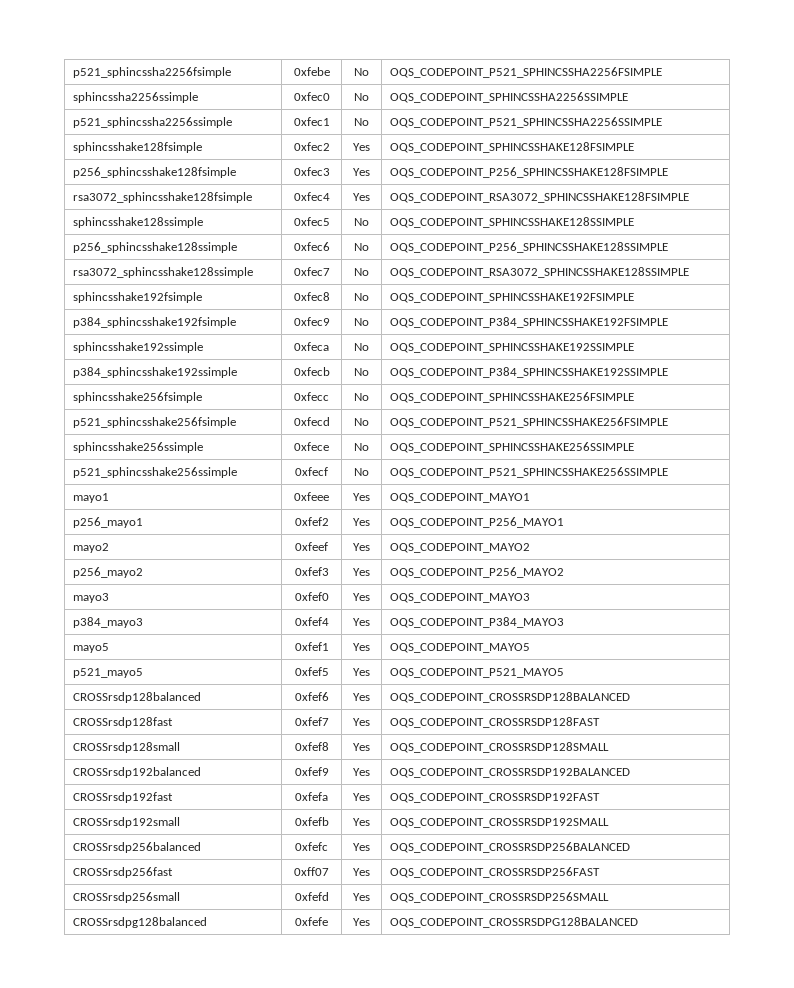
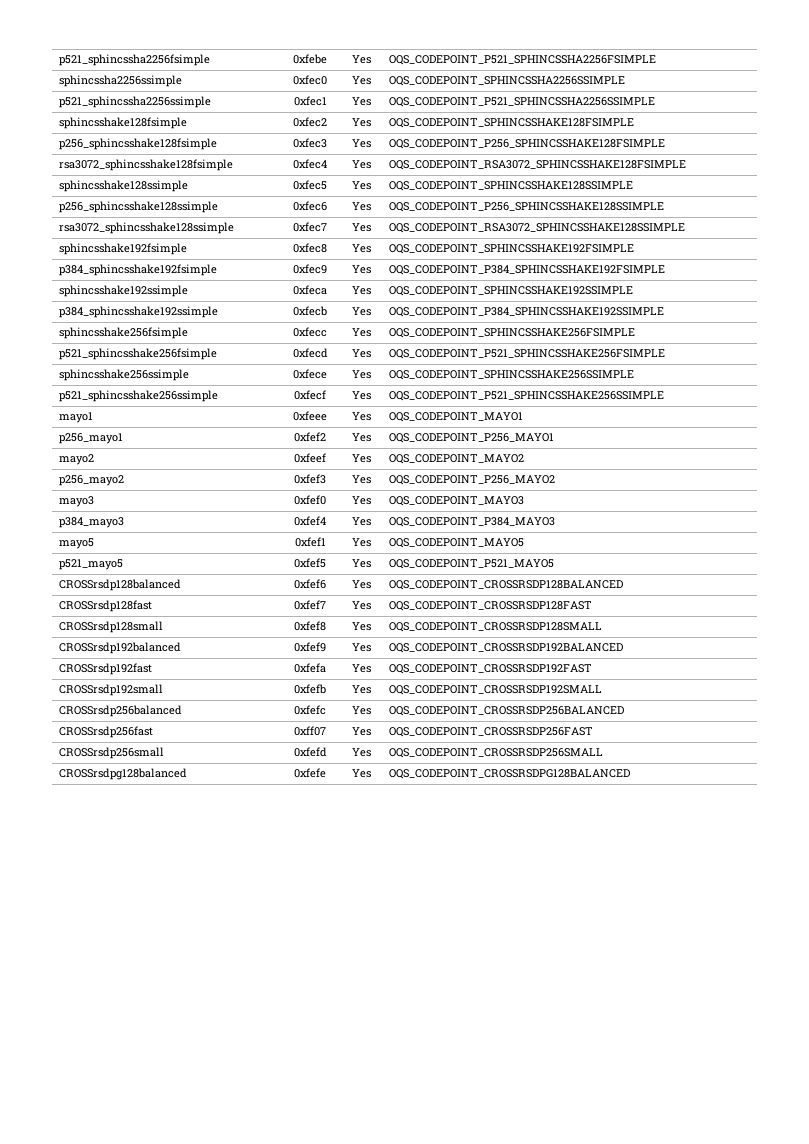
- p521_sphincssha2256fsimple | 0xfebe | No | OQS_CODEPOINT_P521_SPHINCSSHA2256FSIMPLE
+ p521_sphincssha2256fsimple | 0xfebe | Yes | OQS_CODEPOINT_P521_SPHINCSSHA2256FSIMPLE
- sphincssha2256ssimple | 0xfec0 | No | OQS_CODEPOINT_SPHINCSSHA2256SSIMPLE
+ sphincssha2256ssimple | 0xfec0 | Yes | OQS_CODEPOINT_SPHINCSSHA2256SSIMPLE
- p521_sphincssha2256ssimple | 0xfec1 | No | OQS_CODEPOINT_P521_SPHINCSSHA2256SSIMPLE
+ p521_sphincssha2256ssimple | 0xfec1 | Yes | OQS_CODEPOINT_P521_SPHINCSSHA2256SSIMPLE
- sphincsshake128ssimple | 0xfec5 | No | OQS_CODEPOINT_SPHINCSSHAKE128SSIMPLE
+ sphincsshake128ssimple | 0xfec5 | Yes | OQS_CODEPOINT_SPHINCSSHAKE128SSIMPLE
- p256_sphincsshake128ssimple | 0xfec6 | No | OQS_CODEPOINT_P256_SPHINCSSHAKE128SSIMPLE
+ p256_sphincsshake128ssimple | 0xfec6 | Yes | OQS_CODEPOINT_P256_SPHINCSSHAKE128SSIMPLE
- rsa3072_sphincsshake128ssimple | 0xfec7 | No | OQS_CODEPOINT_RSA3072_SPHINCSSHAKE128SSIMPLE
+ rsa3072_sphincsshake128ssimple | 0xfec7 | Yes | OQS_CODEPOINT_RSA3072_SPHINCSSHAKE128SSIMPLE
- sphincsshake192fsimple | 0xfec8 | No | OQS_CODEPOINT_SPHINCSSHAKE192FSIMPLE
+ sphincsshake192fsimple | 0xfec8 | Yes | OQS_CODEPOINT_SPHINCSSHAKE192FSIMPLE
- p384_sphincsshake192fsimple | 0xfec9 | No | OQS_CODEPOINT_P384_SPHINCSSHAKE192FSIMPLE
+ p384_sphincsshake192fsimple | 0xfec9 | Yes | OQS_CODEPOINT_P384_SPHINCSSHAKE192FSIMPLE
- sphincsshake192ssimple | 0xfeca | No | OQS_CODEPOINT_SPHINCSSHAKE192SSIMPLE
+ sphincsshake192ssimple | 0xfeca | Yes | OQS_CODEPOINT_SPHINCSSHAKE192SSIMPLE
- p384_sphincsshake192ssimple | 0xfecb | No | OQS_CODEPOINT_P384_SPHINCSSHAKE192SSIMPLE
+ p384_sphincsshake192ssimple | 0xfecb | Yes | OQS_CODEPOINT_P384_SPHINCSSHAKE192SSIMPLE
- sphincsshake256fsimple | 0xfecc | No | OQS_CODEPOINT_SPHINCSSHAKE256FSIMPLE
+ sphincsshake256fsimple | 0xfecc | Yes | OQS_CODEPOINT_SPHINCSSHAKE256FSIMPLE
- p521_sphincsshake256fsimple | 0xfecd | No | OQS_CODEPOINT_P521_SPHINCSSHAKE256FSIMPLE
+ p521_sphincsshake256fsimple | 0xfecd | Yes | OQS_CODEPOINT_P521_SPHINCSSHAKE256FSIMPLE
- sphincsshake256ssimple | 0xfece | No | OQS_CODEPOINT_SPHINCSSHAKE256SSIMPLE
+ sphincsshake256ssimple | 0xfece | Yes | OQS_CODEPOINT_SPHINCSSHAKE256SSIMPLE
- p521_sphincsshake256ssimple | 0xfecf | No | OQS_CODEPOINT_P521_SPHINCSSHAKE256SSIMPLE
+ p521_sphincsshake256ssimple | 0xfecf | Yes | OQS_CODEPOINT_P521_SPHINCSSHAKE256SSIMPLE

